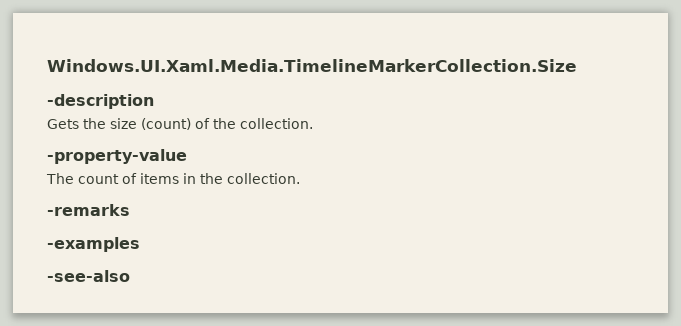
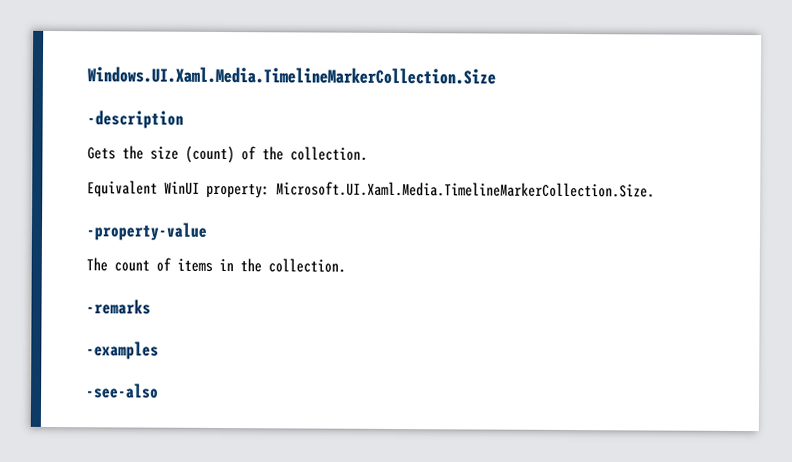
+ Equivalent WinUI property: Microsoft.UI.Xaml.Media.TimelineMarkerCollection.Size.

